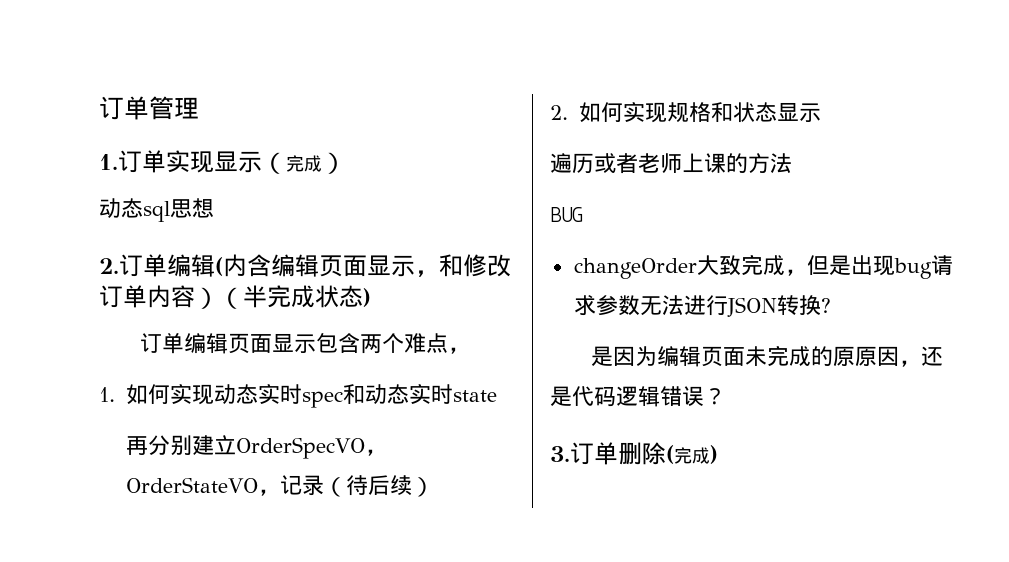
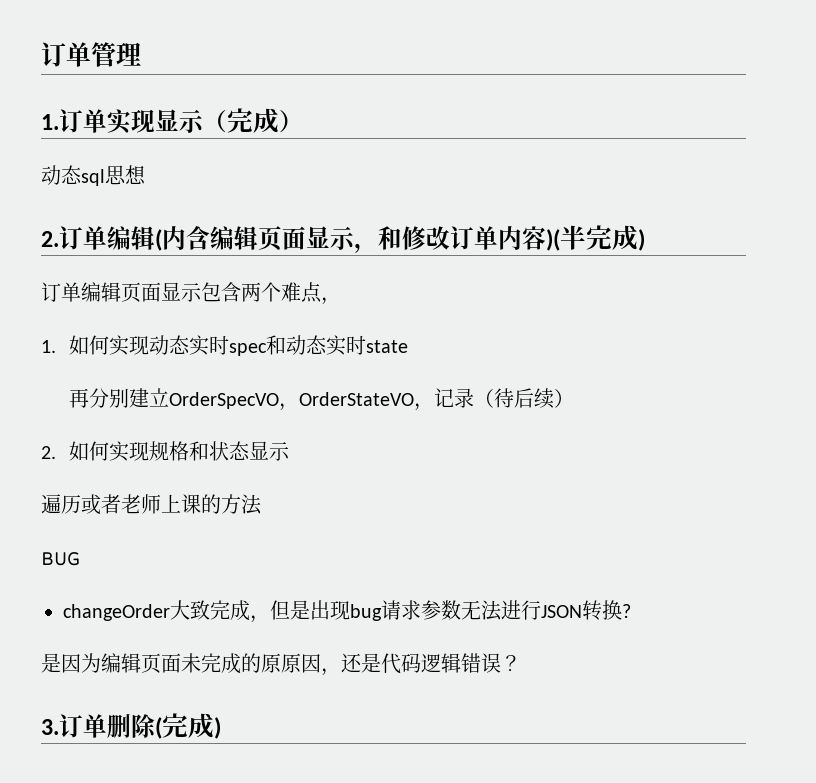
- 2.订单编辑(内含编辑页面显示，和修改订单内容）（半完成状态)
+ 2.订单编辑(内含编辑页面显示，和修改订单内容)(半完成)

